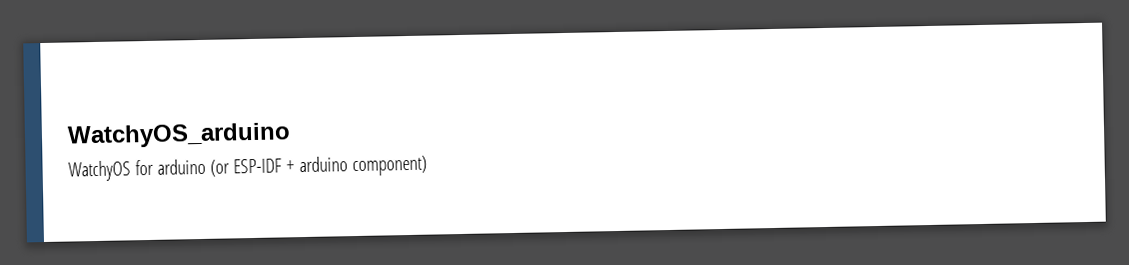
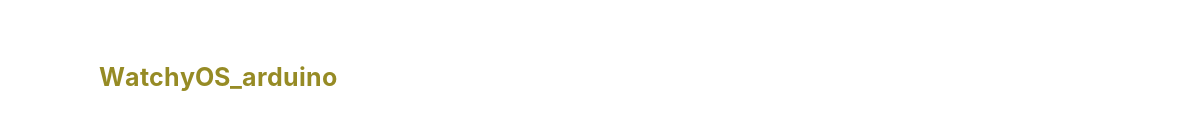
- WatchyOS for arduino (or ESP-IDF + arduino component)

